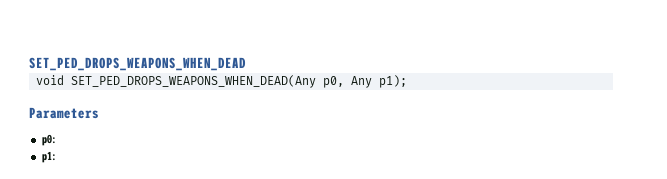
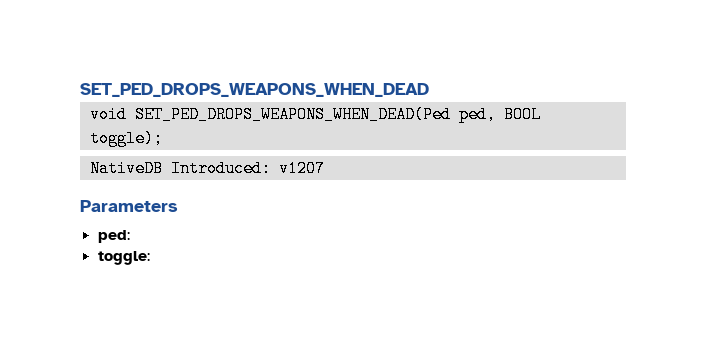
- void SET_PED_DROPS_WEAPONS_WHEN_DEAD(Any p0, Any p1);
+ void SET_PED_DROPS_WEAPONS_WHEN_DEAD(Ped ped, BOOL toggle);
+ NativeDB Introduced: v1207
- p0:
- p1:
+ ped:
+ toggle:

